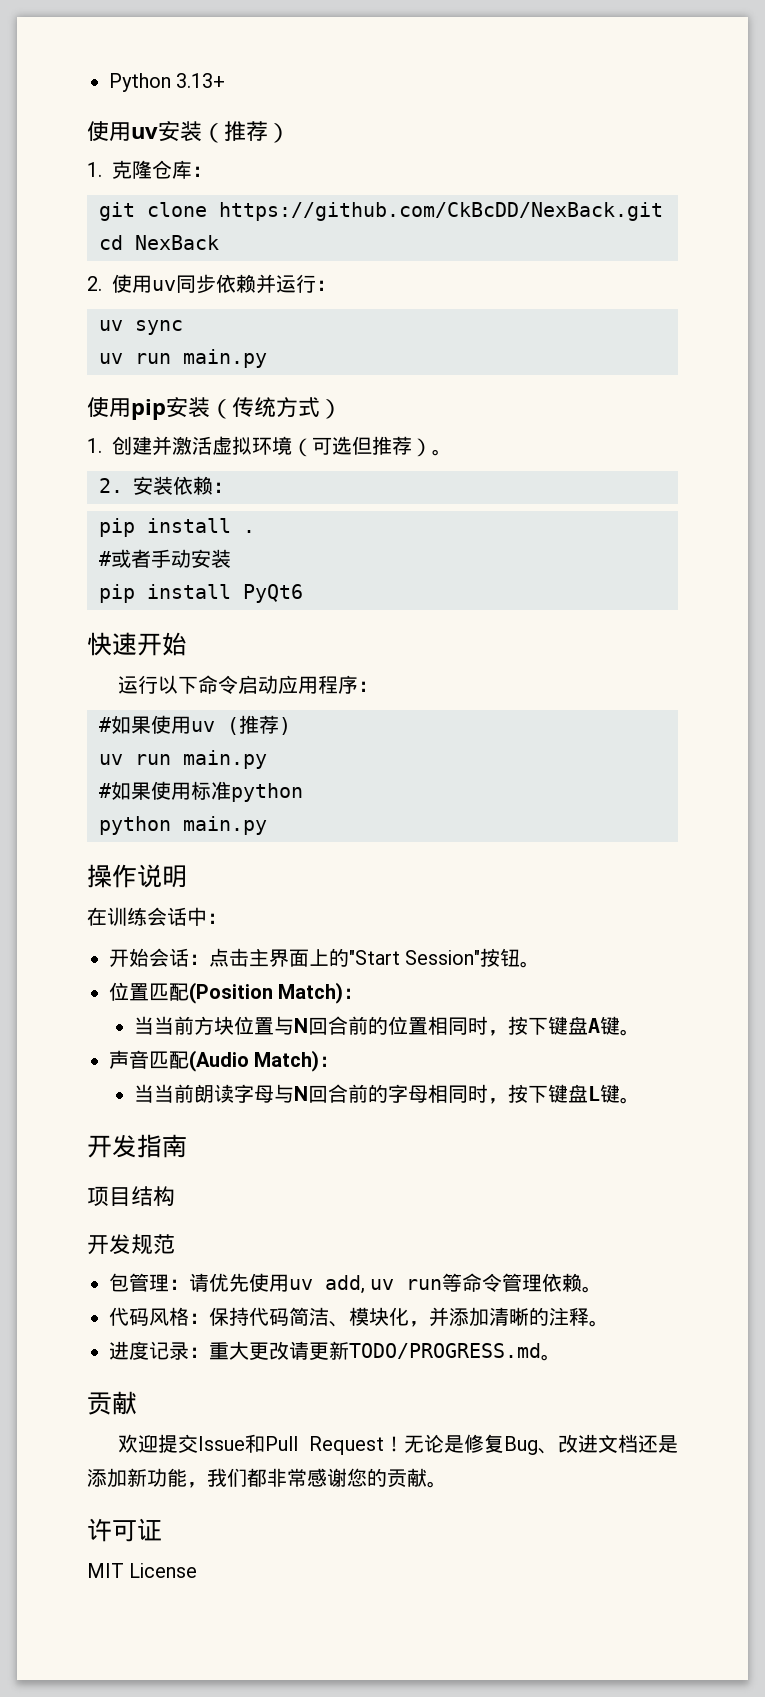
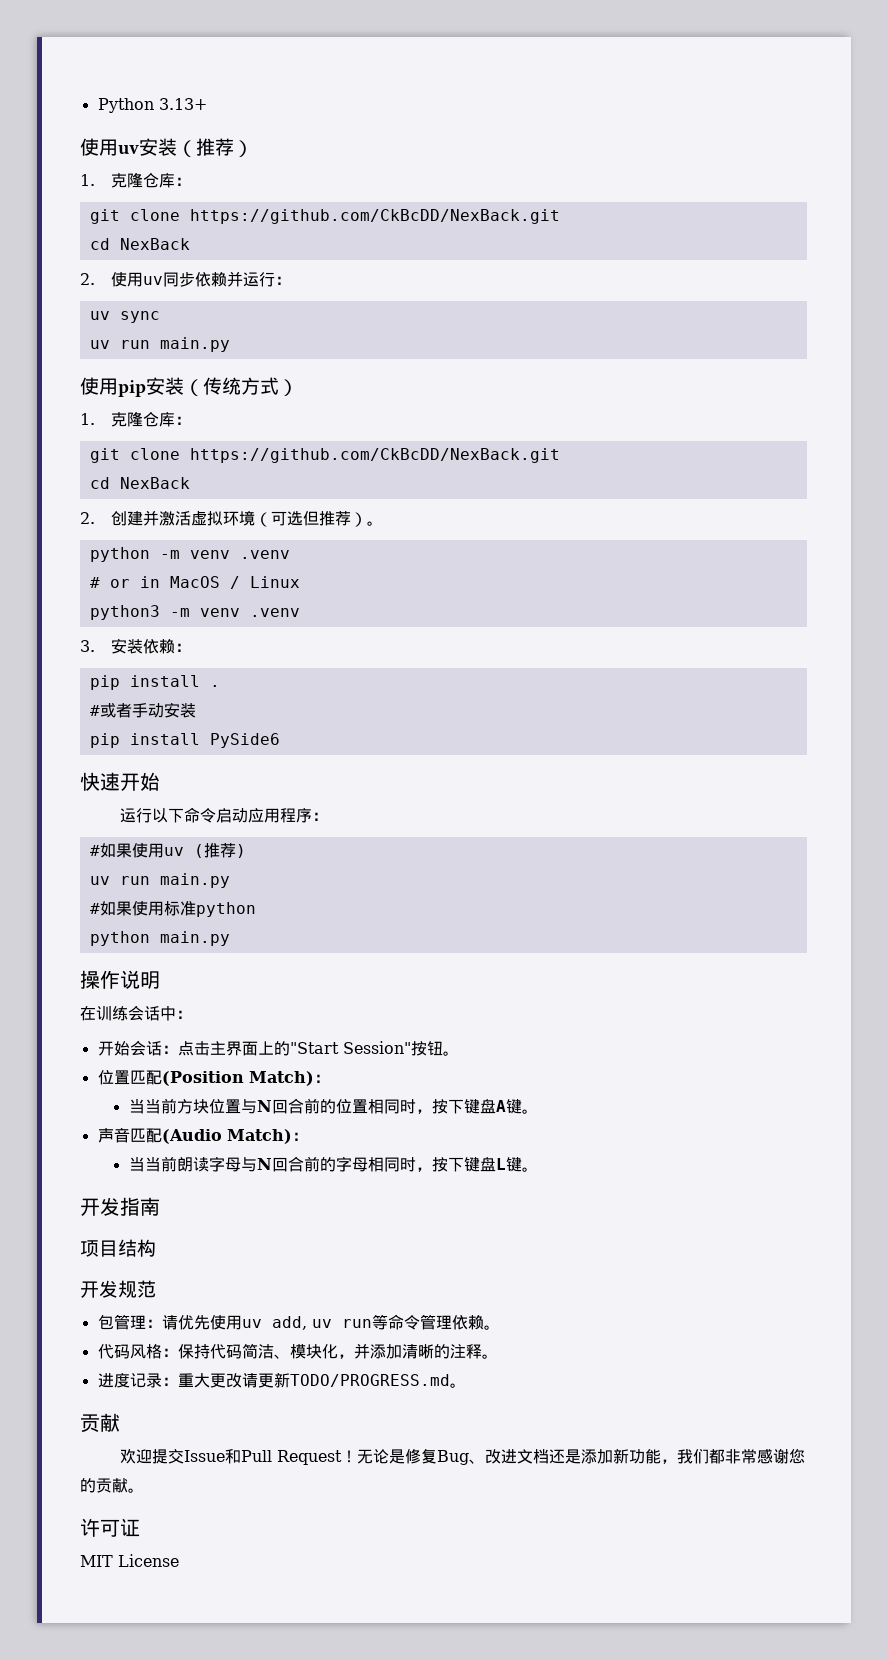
  使用pip安装（传统方式）
- 1.创建并激活虚拟环境（可选但推荐）。
+ 1.克隆仓库：
+ git clone https://github.com/CkBcDD/NexBack.git
+ cd NexBack
+ 2.创建并激活虚拟环境（可选但推荐）。
- 2.安装依赖：
+ python -m venv .venv
+ # or in MacOS / Linux
+ python3 -m venv .venv
+ 3.安装依赖：
- pip install PyQt6
+ pip install PySide6

